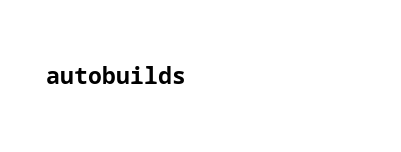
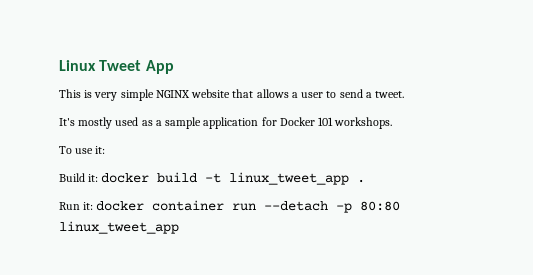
- autobuilds
+ Linux Tweet App
+ This is very simple NGINX website that allows a user to send a tweet.
+ It's mostly used as a sample application for Docker 101 workshops.
+ To use it:
+ Build it: docker build -t linux_tweet_app .
+ Run it: docker container run --detach -p 80:80 linux_tweet_app

